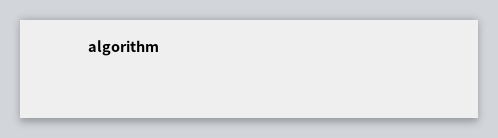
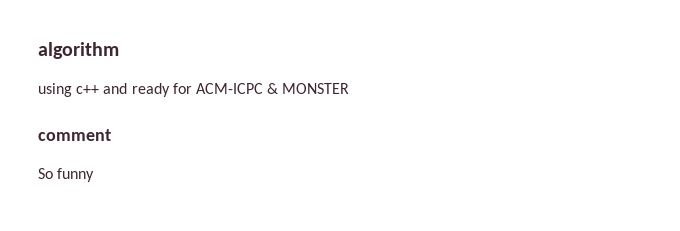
+ using c++ and ready for ACM-ICPC & MONSTER
+ comment
+ So funny

